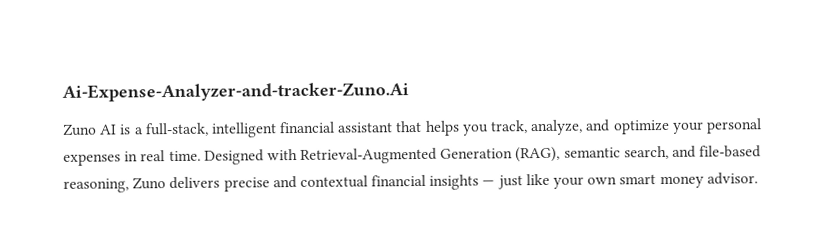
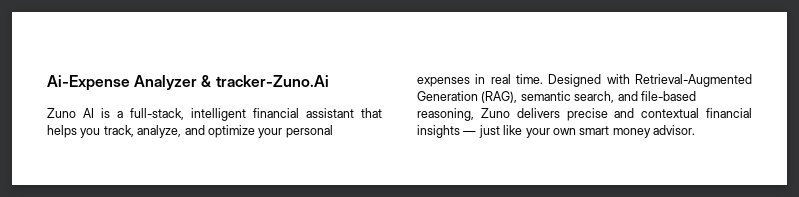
- Ai-Expense-Analyzer-and-tracker-Zuno.Ai
+ Ai-Expense Analyzer & tracker-Zuno.Ai

